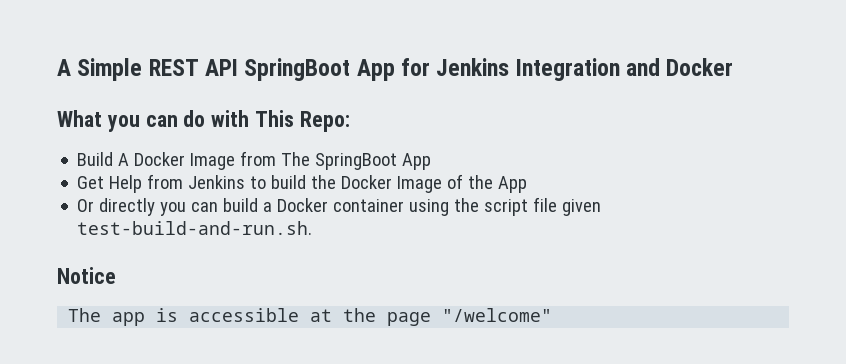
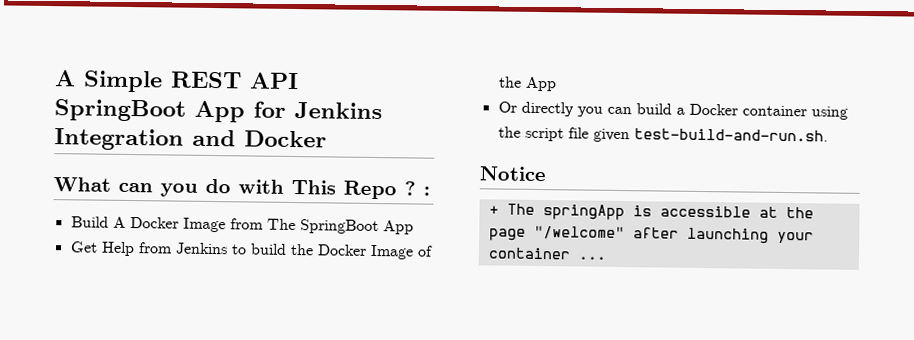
- What you can do with This Repo:
+ What can you do with This Repo ? :
- The app is accessible at the page "/welcome"
+ + The springApp is accessible at the page "/welcome" after launching your container ...

